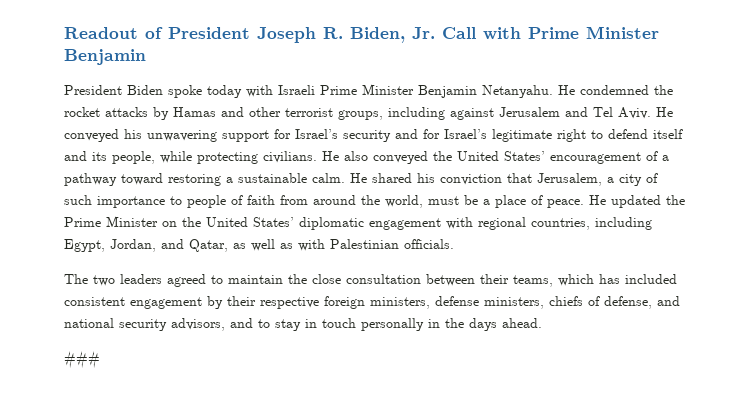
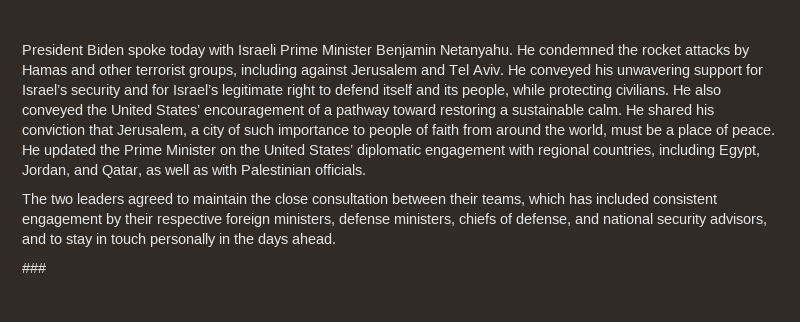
- Readout of President Joseph R. Biden, Jr. Call with Prime Minister Benjamin

